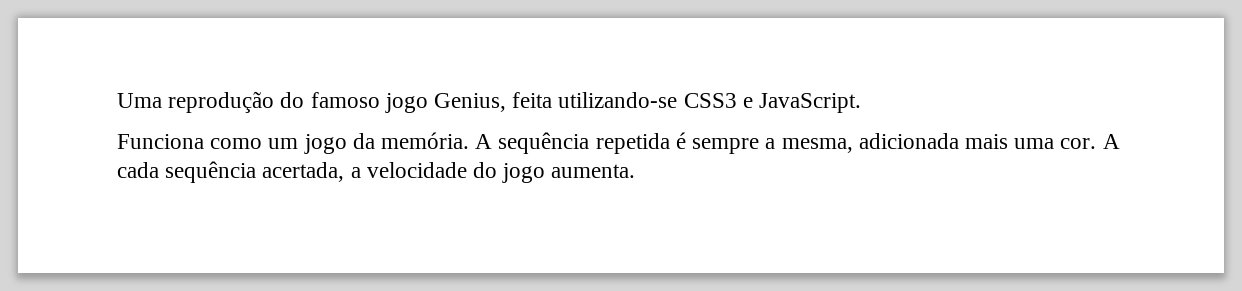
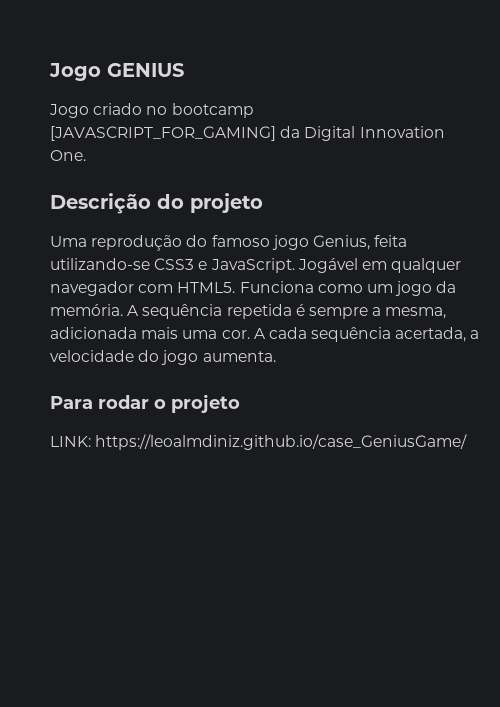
+ Jogo GENIUS
+ Jogo criado no bootcamp [JAVASCRIPT_FOR_GAMING] da Digital Innovation One.
+ Descrição do projeto
- Uma reprodução do famoso jogo Genius, feita utilizando-se CSS3 e JavaScript.
- Funciona como um jogo da memória.
+ Uma reprodução do famoso jogo Genius, feita utilizando-se CSS3 e JavaScript. Jogável em qualquer navegador com HTML5. Funciona como um jogo da memória.
+ Para rodar o projeto
+ LINK: https://leoalmdiniz.github.io/case_GeniusGame/

